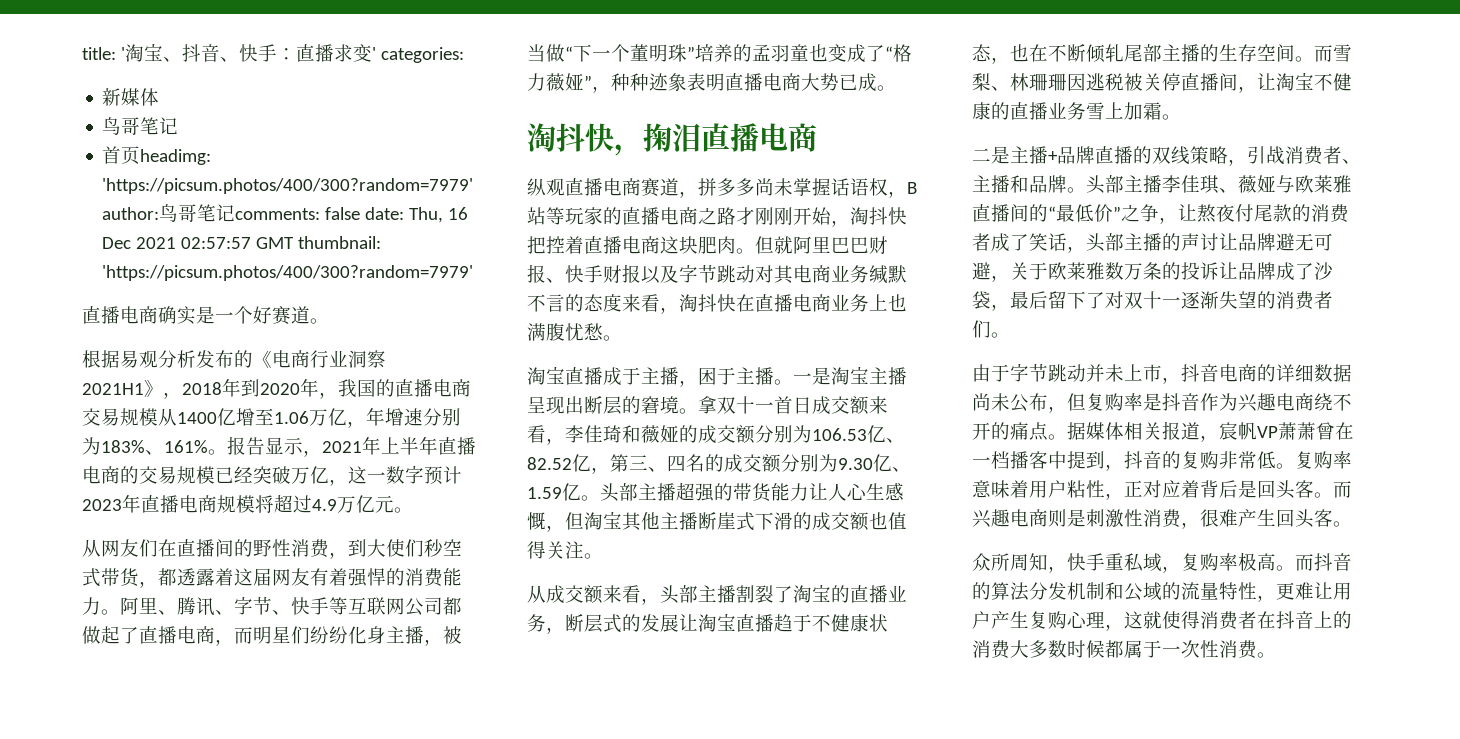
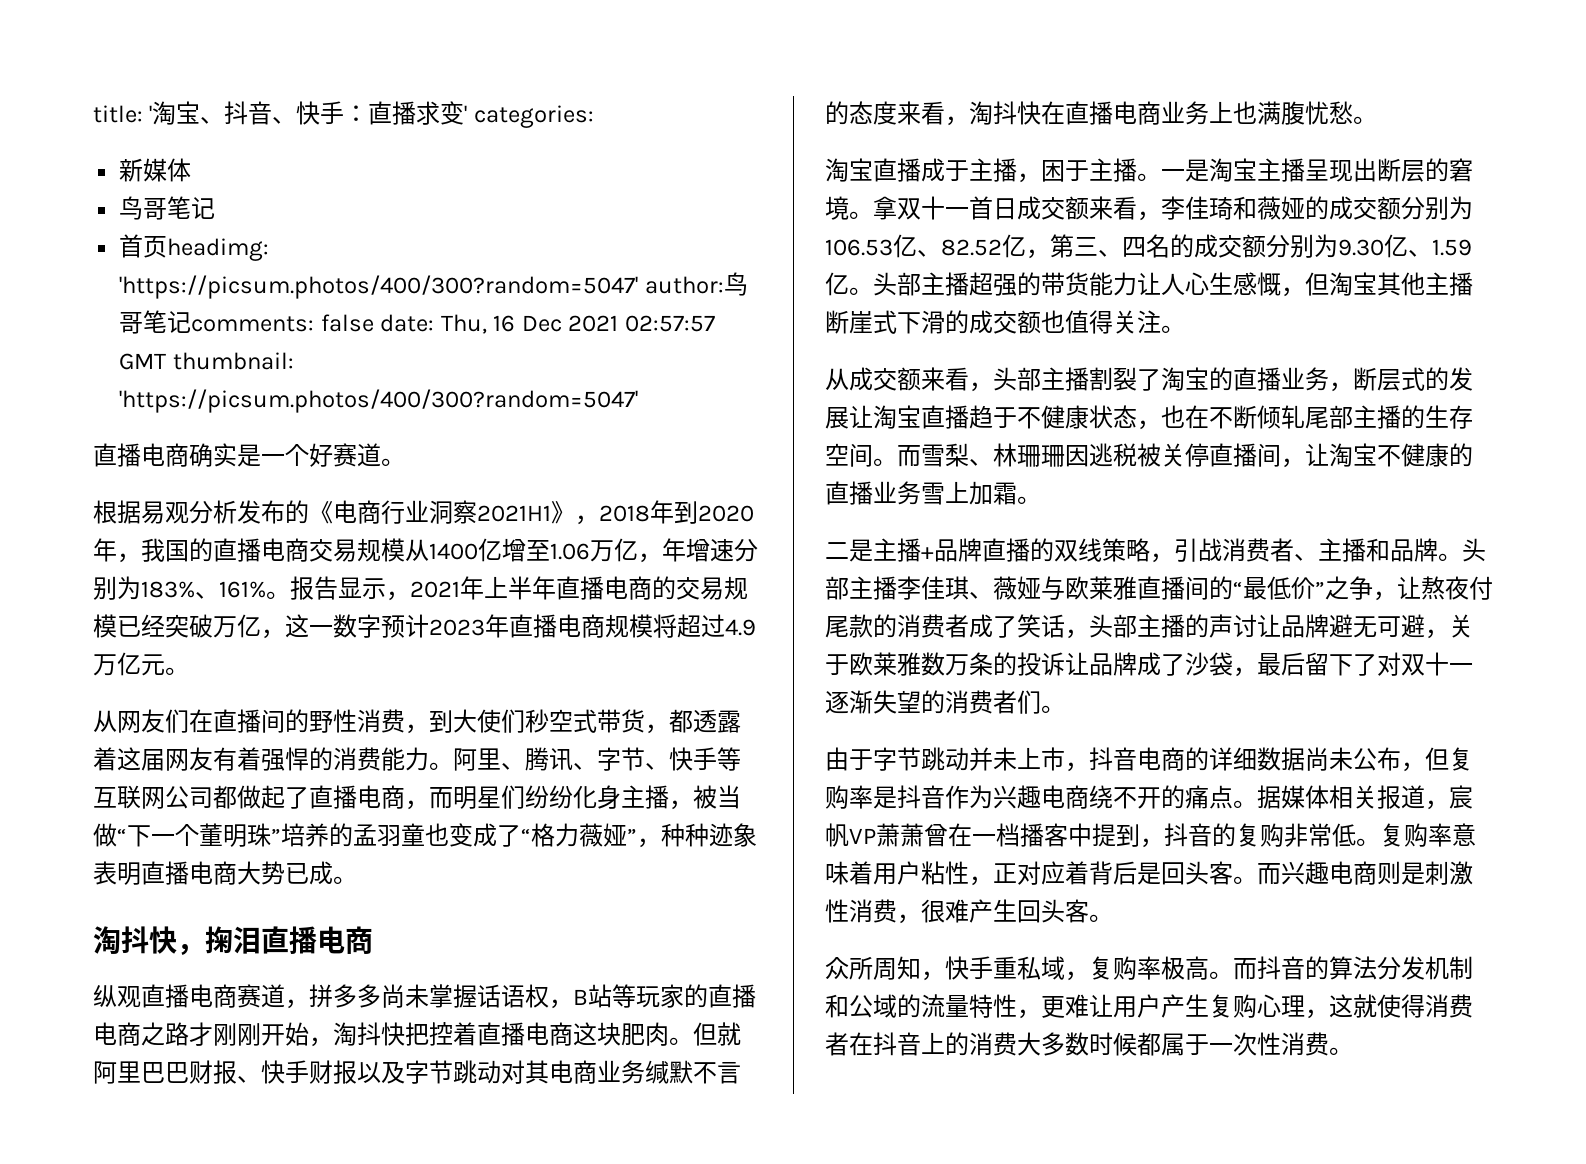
- 首页headimg: 'https://picsum.photos/400/300?random=7979' author:鸟哥笔记comments: false date: Thu, 16 Dec 2021 02:57:57 GMT thumbnail: 'https://picsum.photos/400/300?random=7979'
+ 首页headimg: 'https://picsum.photos/400/300?random=5047' author:鸟哥笔记comments: false date: Thu, 16 Dec 2021 02:57:57 GMT thumbnail: 'https://picsum.photos/400/300?random=5047'

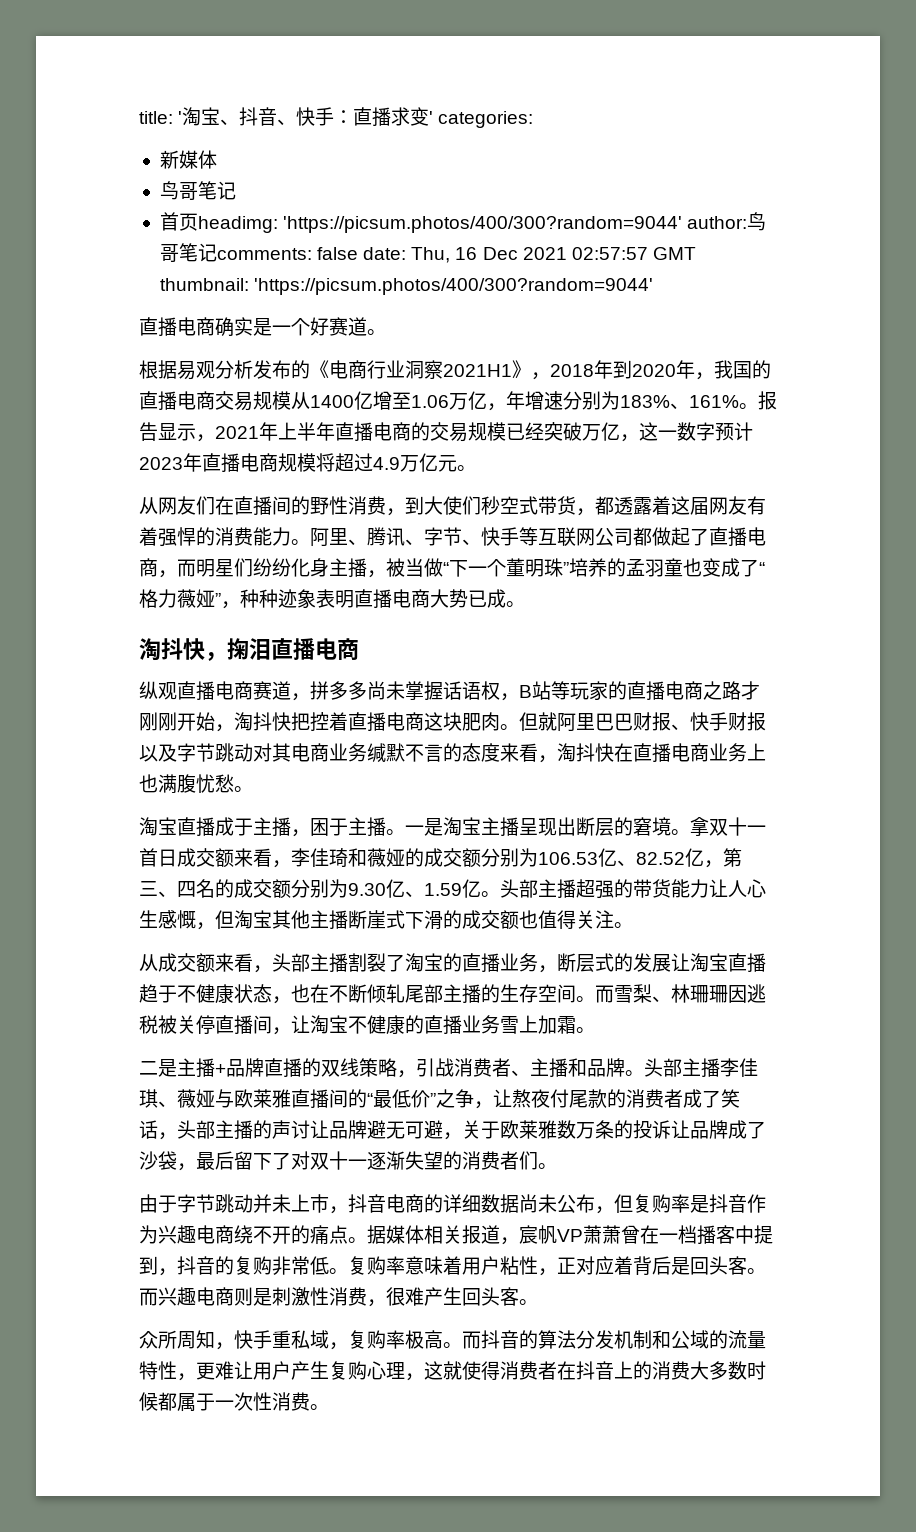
- 首页headimg: 'https://picsum.photos/400/300?random=5047' author:鸟哥笔记comments: false date: Thu, 16 Dec 2021 02:57:57 GMT thumbnail: 'https://picsum.photos/400/300?random=5047'
+ 首页headimg: 'https://picsum.photos/400/300?random=9044' author:鸟哥笔记comments: false date: Thu, 16 Dec 2021 02:57:57 GMT thumbnail: 'https://picsum.photos/400/300?random=9044'

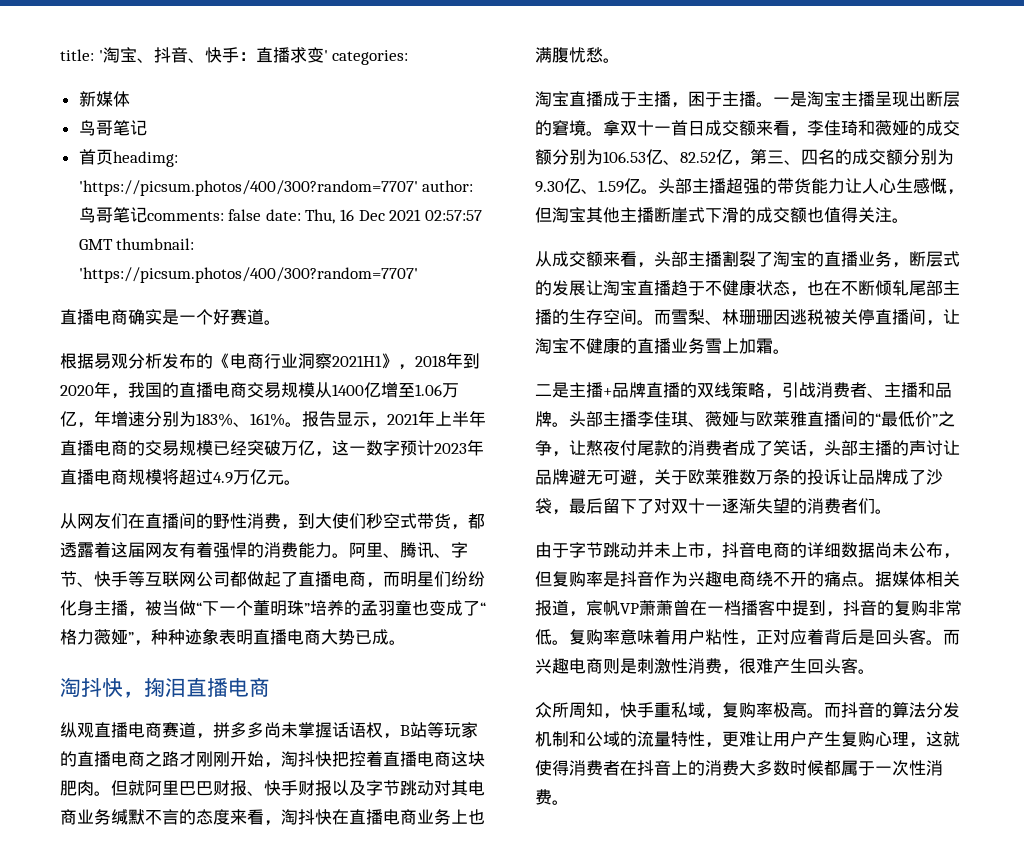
- 首页headimg: 'https://picsum.photos/400/300?random=9044' author:鸟哥笔记comments: false date: Thu, 16 Dec 2021 02:57:57 GMT thumbnail: 'https://picsum.photos/400/300?random=9044'
+ 首页headimg: 'https://picsum.photos/400/300?random=7707' author:鸟哥笔记comments: false date: Thu, 16 Dec 2021 02:57:57 GMT thumbnail: 'https://picsum.photos/400/300?random=7707'

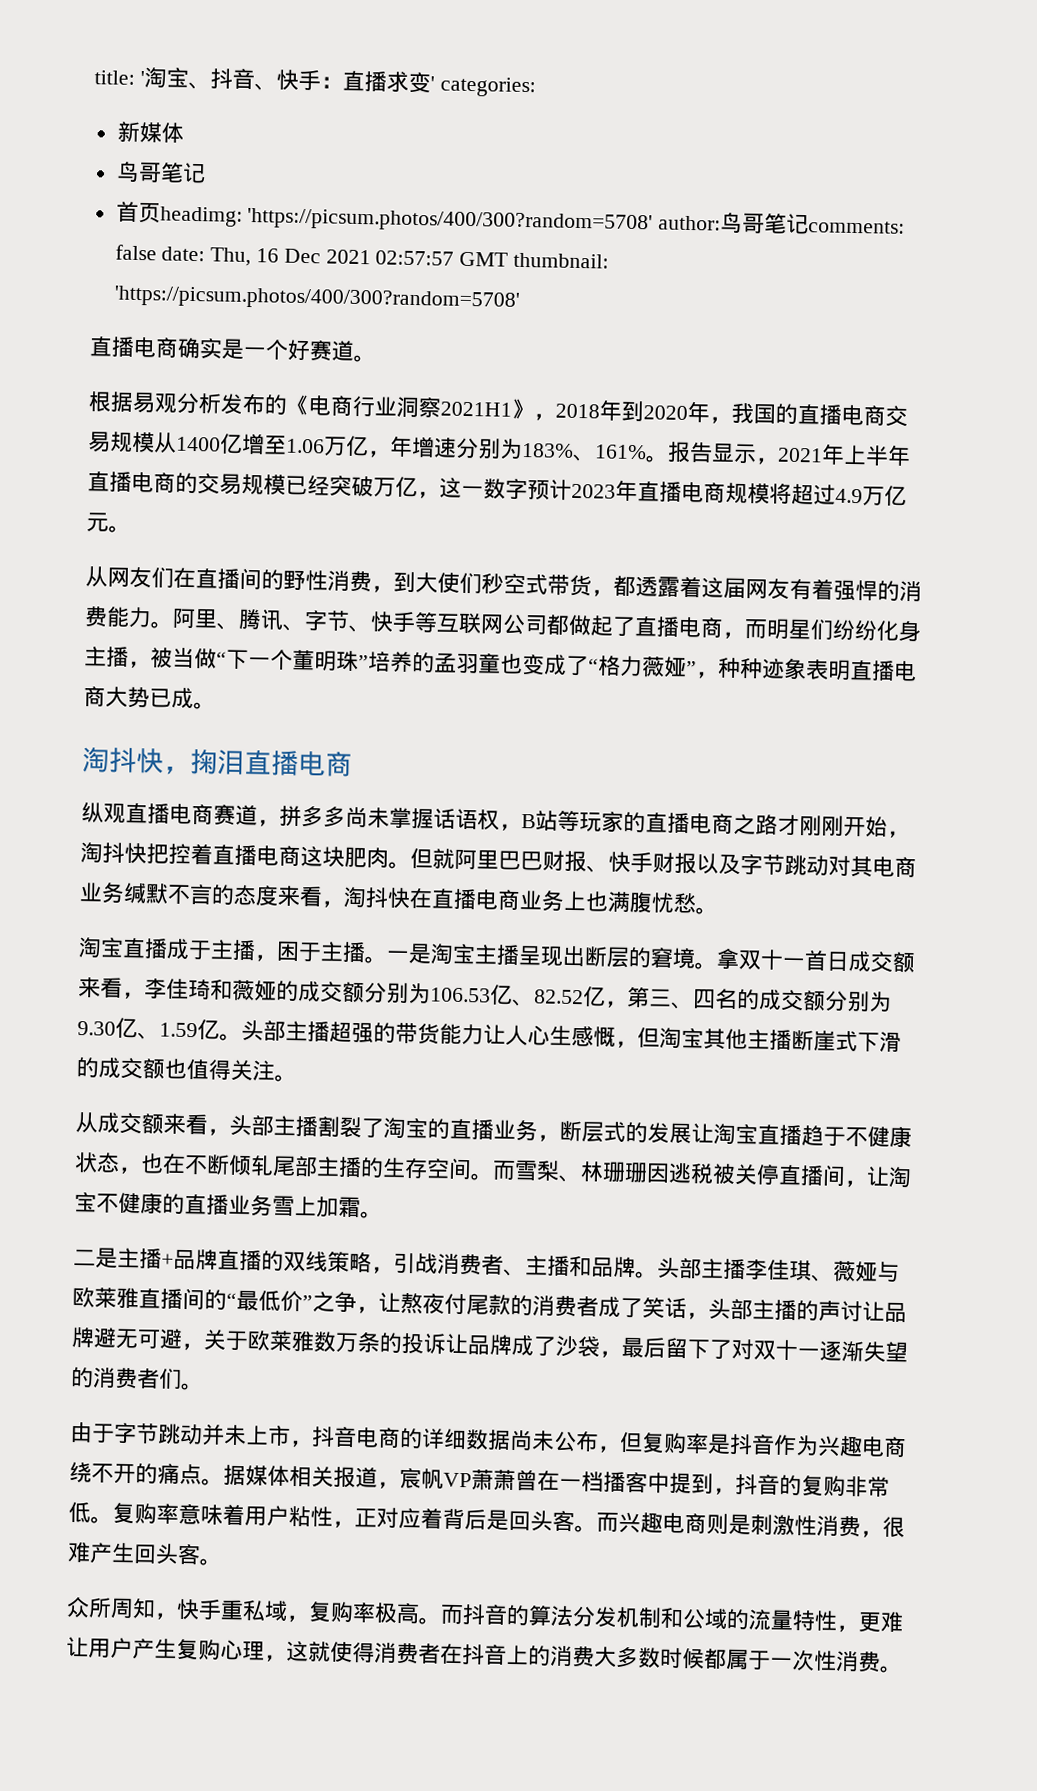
- 首页headimg: 'https://picsum.photos/400/300?random=7707' author:鸟哥笔记comments: false date: Thu, 16 Dec 2021 02:57:57 GMT thumbnail: 'https://picsum.photos/400/300?random=7707'
+ 首页headimg: 'https://picsum.photos/400/300?random=5708' author:鸟哥笔记comments: false date: Thu, 16 Dec 2021 02:57:57 GMT thumbnail: 'https://picsum.photos/400/300?random=5708'

